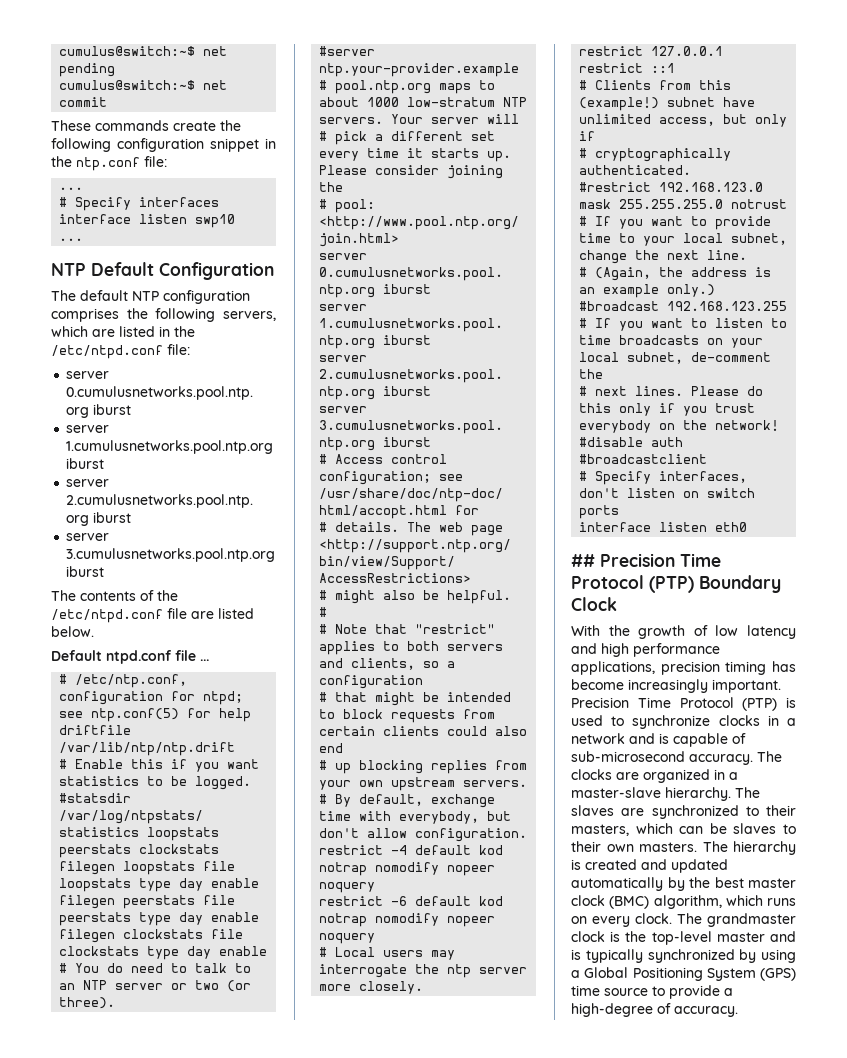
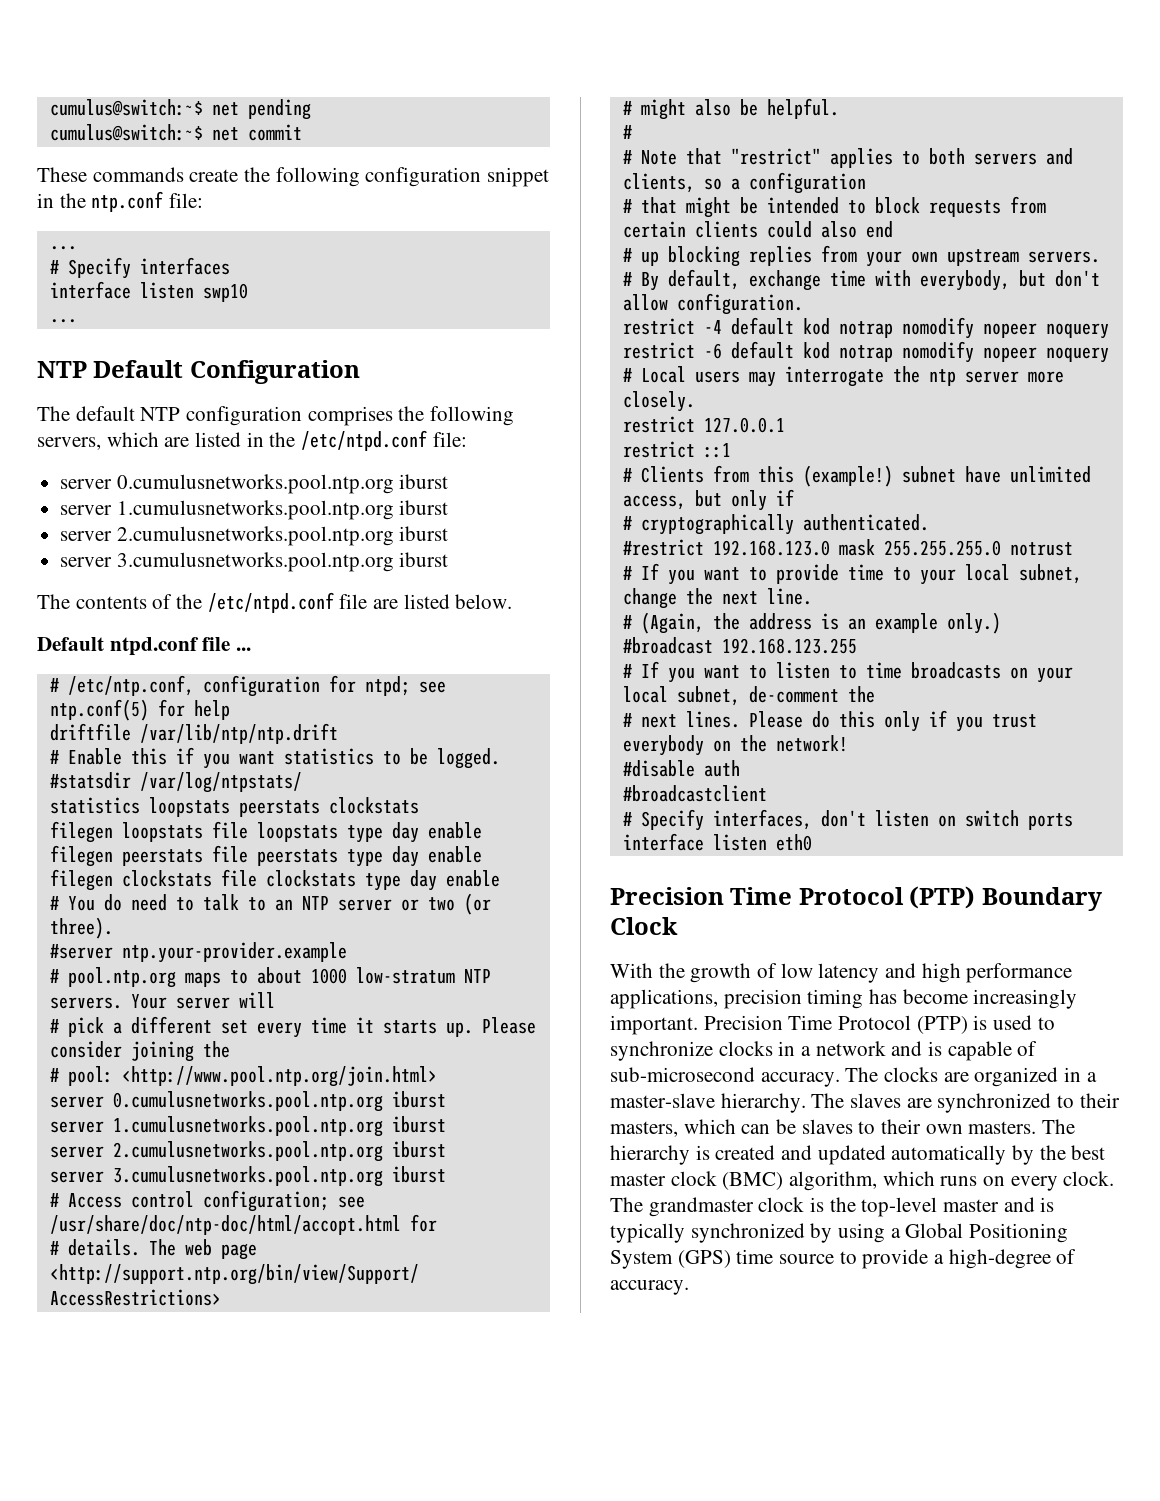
- ## Precision Time Protocol (PTP) Boundary Clock
+ Precision Time Protocol (PTP) Boundary Clock

